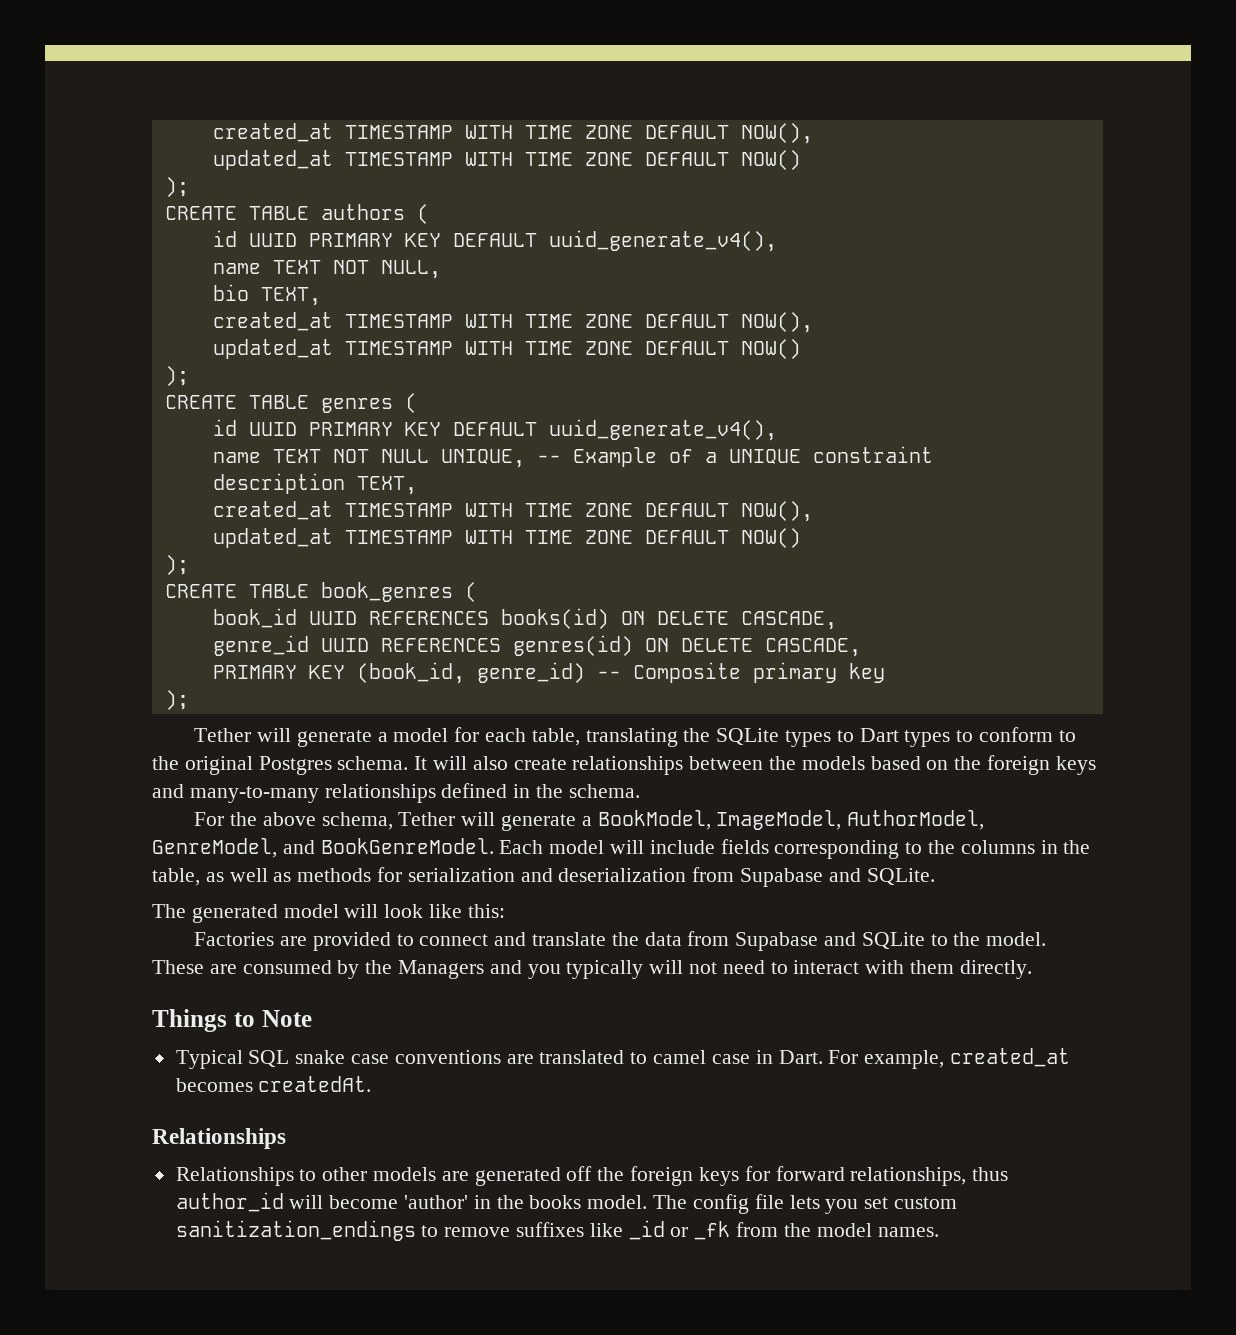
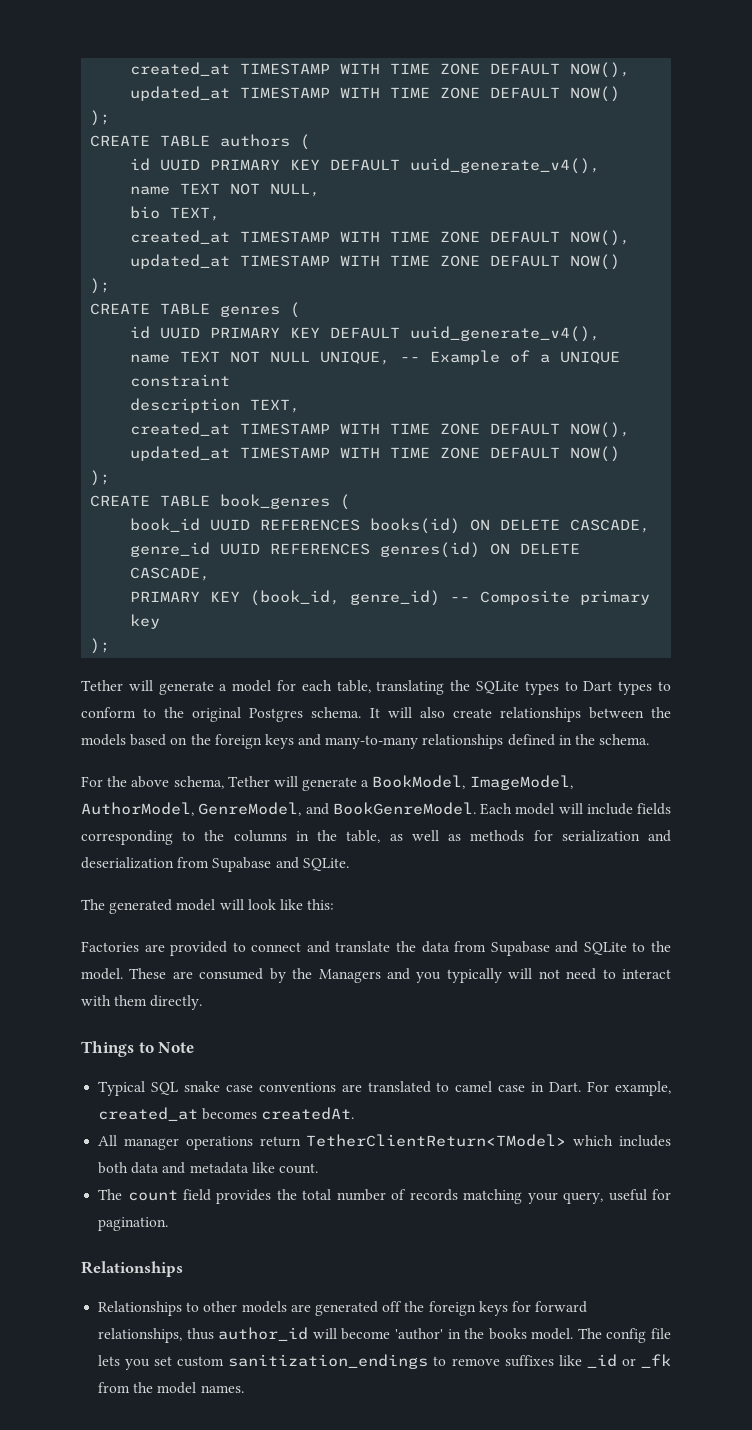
+ All manager operations return TetherClientReturn<TModel> which includes both data and metadata like count.
+ The count field provides the total number of records matching your query, useful for pagination.

